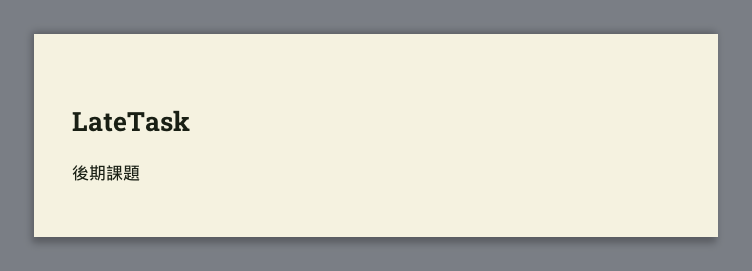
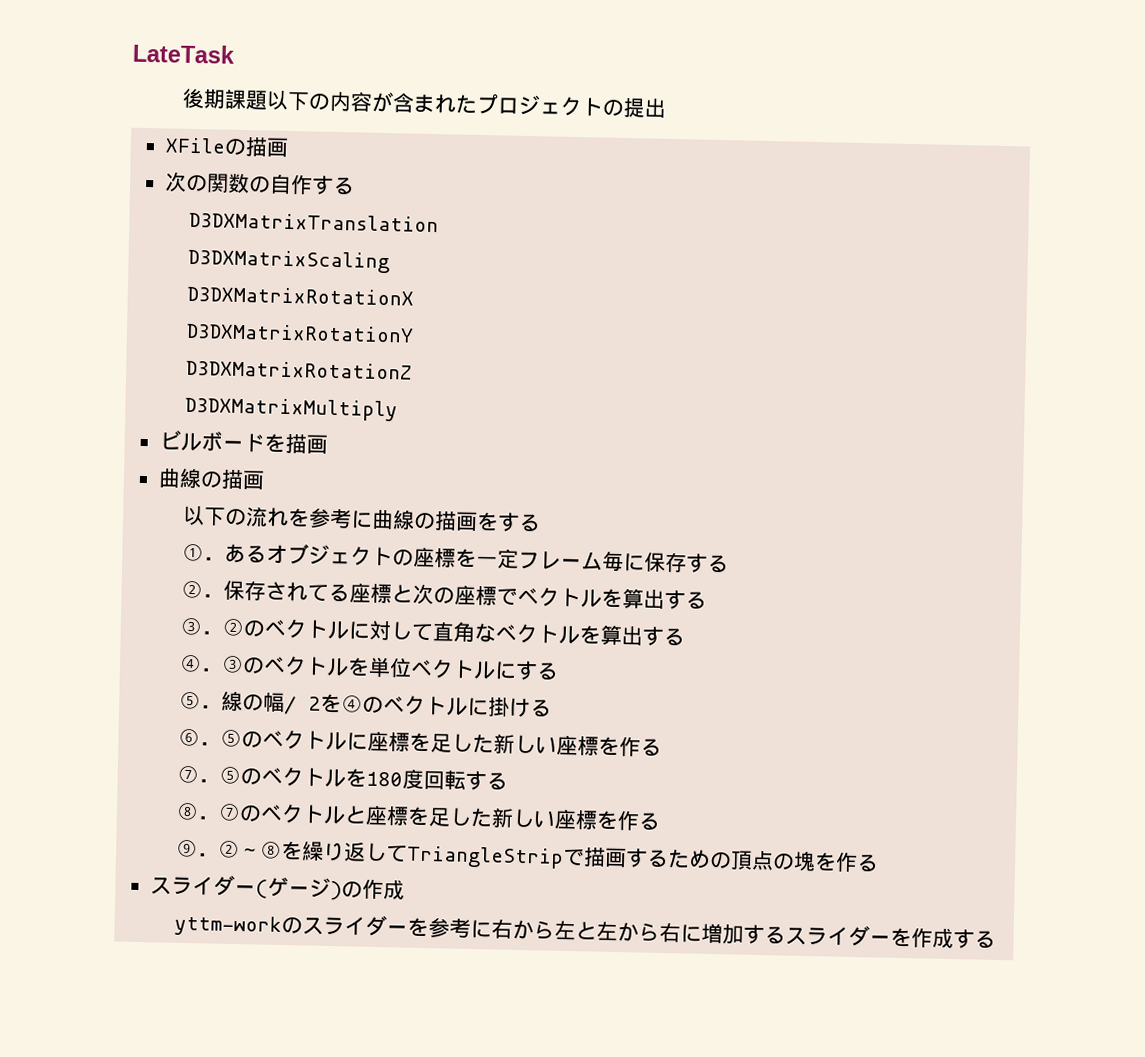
- 後期課題
+ 後期課題以下の内容が含まれたプロジェクトの提出
+ XFileの描画
+ 次の関数の自作する
+ D3DXMatrixTranslation
+ D3DXMatrixScaling
+ D3DXMatrixRotationX
+ D3DXMatrixRotationY
+ D3DXMatrixRotationZ
+ D3DXMatrixMultiply
+ ビルボードを描画
+ 曲線の描画
+ 以下の流れを参考に曲線の描画をする
+ ①．あるオブジェクトの座標を一定フレーム毎に保存する
+ ②．保存されてる座標と次の座標でベクトルを算出する
+ ③．②のベクトルに対して直角なベクトルを算出する
+ ④．③のベクトルを単位ベクトルにする
+ ⑤．線の幅/ 2を④のベクトルに掛ける
+ ⑥．⑤のベクトルに座標を足した新しい座標を作る
+ ⑦．⑤のベクトルを180度回転する
+ ⑧．⑦のベクトルと座標を足した新しい座標を作る
+ ⑨．②～⑧を繰り返してTriangleStripで描画するための頂点の塊を作る
+ スライダー(ゲージ)の作成
+ yttm-workのスライダーを参考に右から左と左から右に増加するスライダーを作成する

